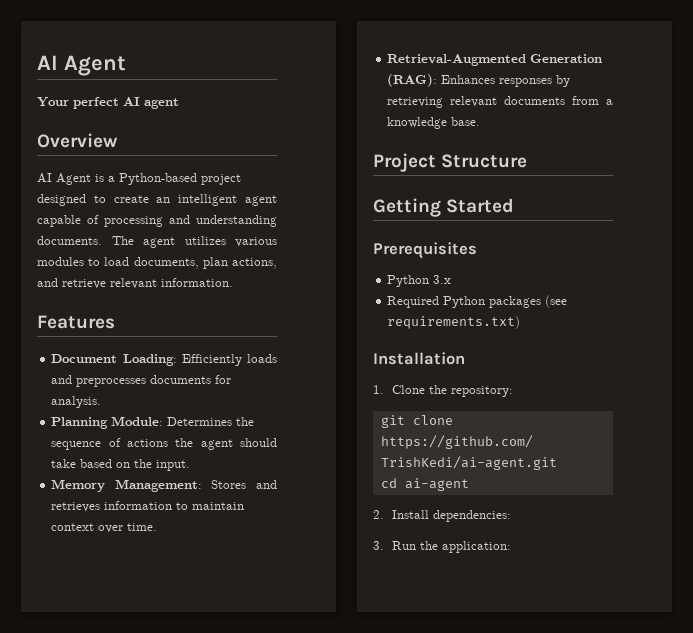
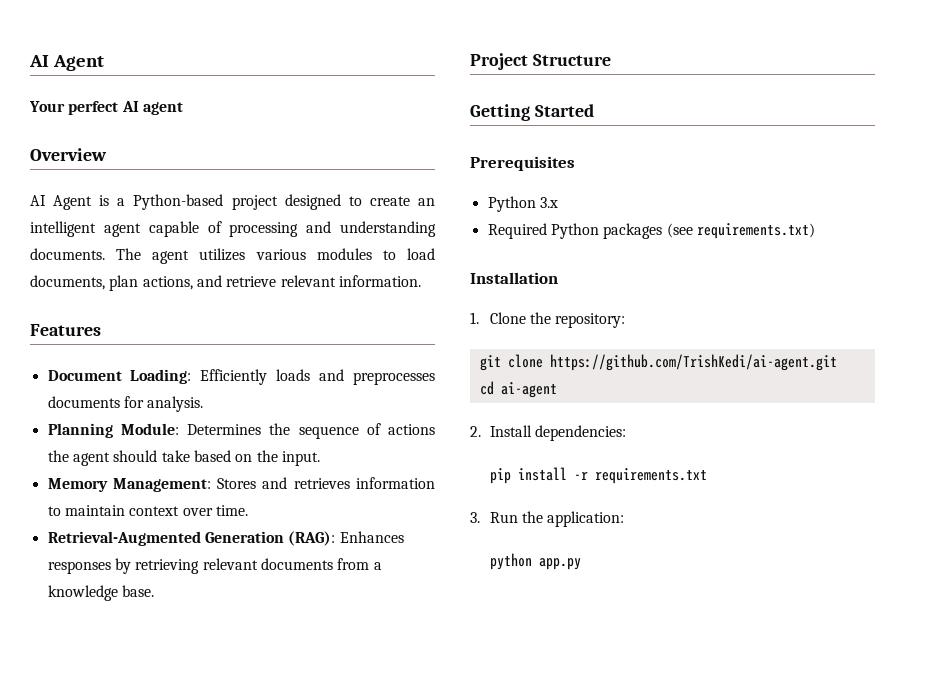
+ pip install -r requirements.txt
+ python app.py

